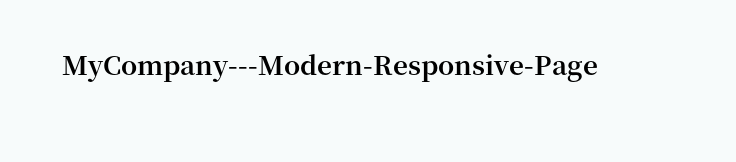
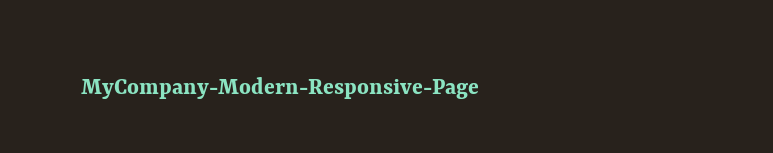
- MyCompany---Modern-Responsive-Page
+ MyCompany-Modern-Responsive-Page

